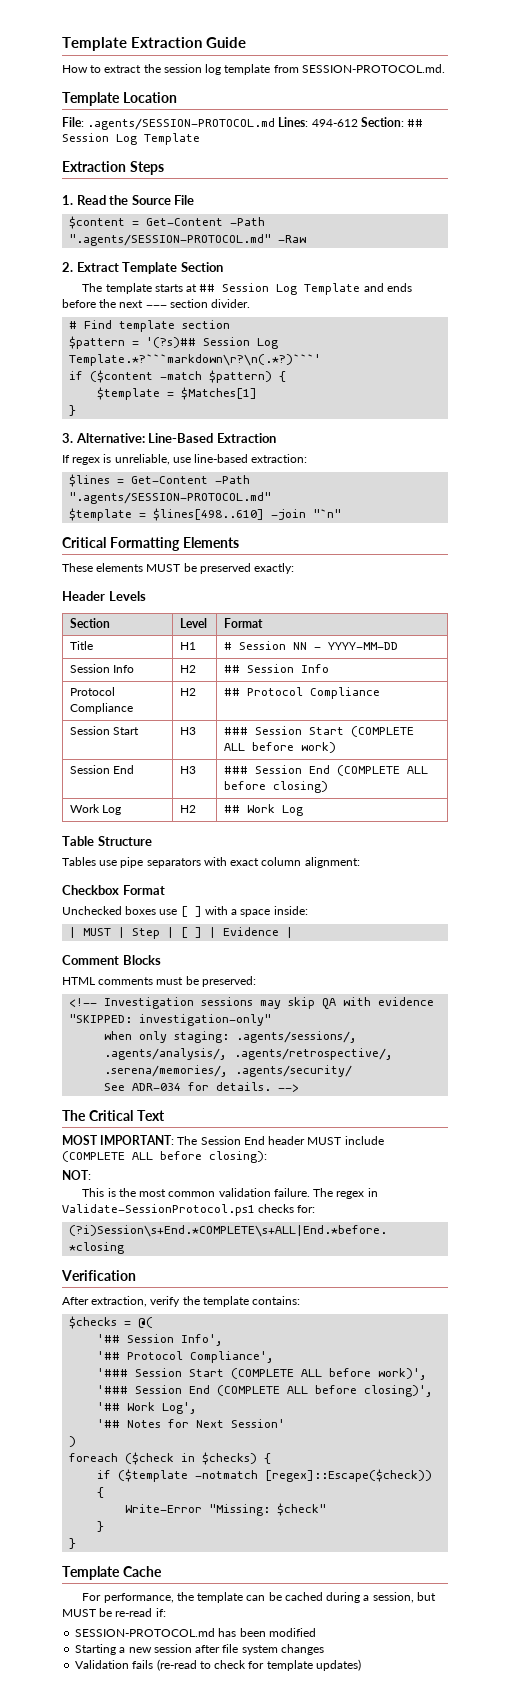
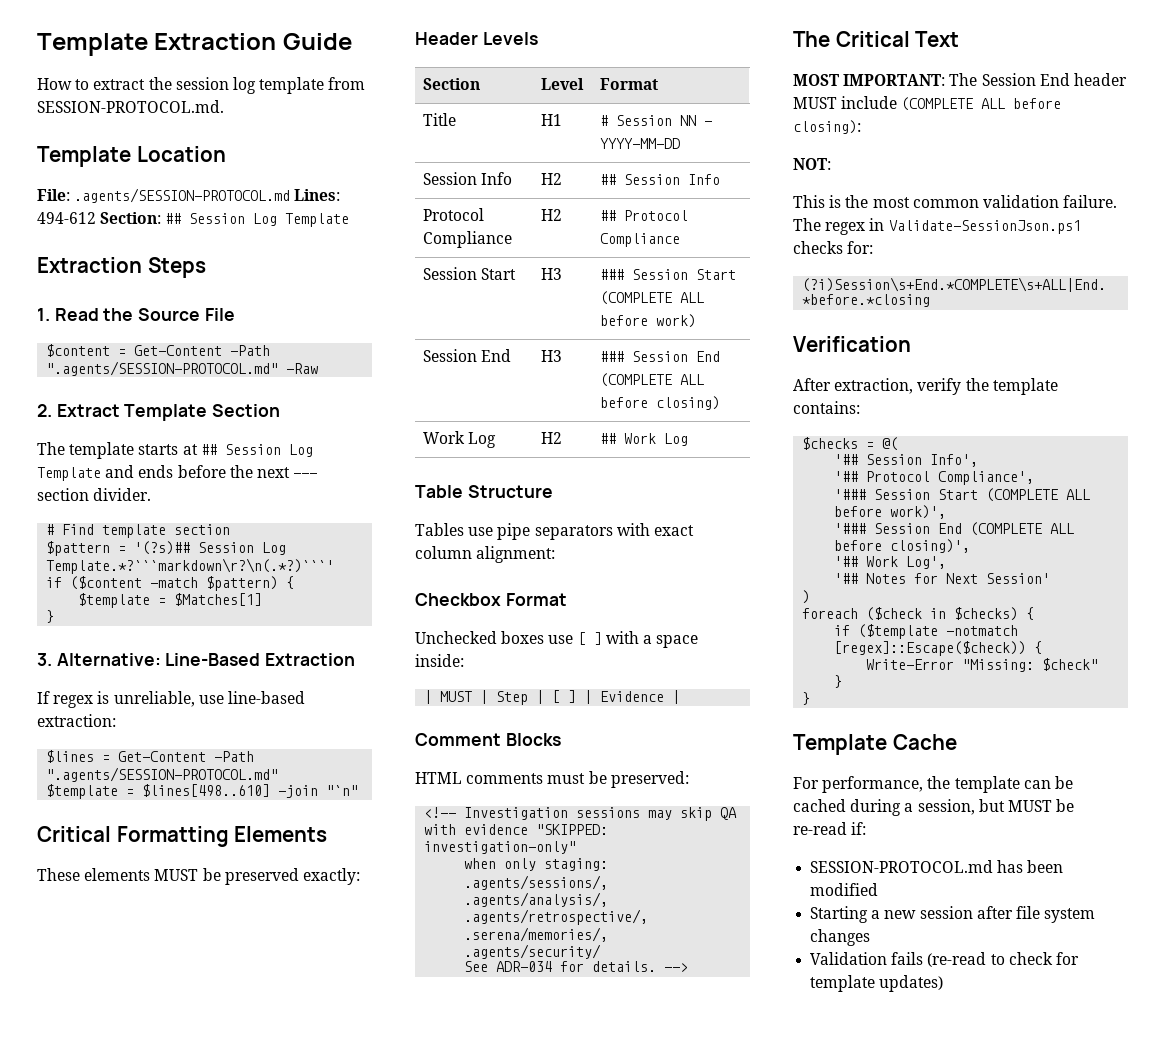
- The regex in Validate-SessionProtocol.ps1 checks for:
+ The regex in Validate-SessionJson.ps1 checks for:

